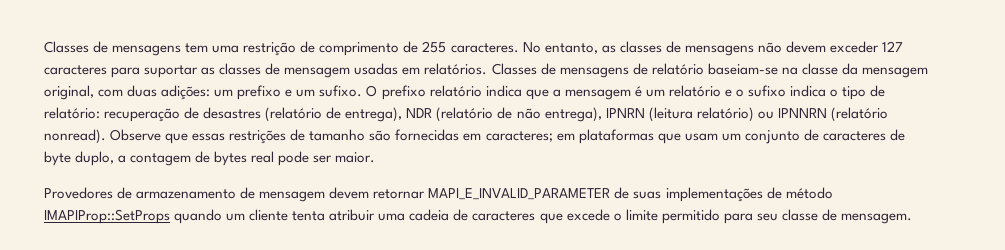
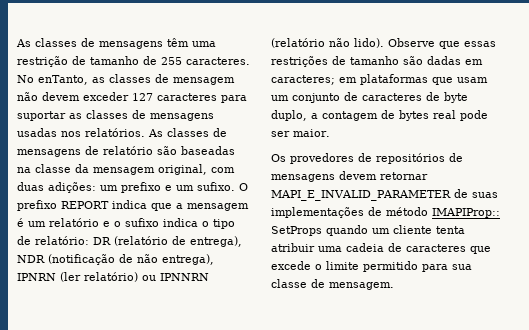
- Classes de mensagens tem uma restrição de comprimento de 255 caracteres.
+ As classes de mensagens têm uma restrição de tamanho de 255 caracteres.
- No entanto, as classes de mensagens não devem exceder 127 caracteres para suportar as classes de mensagem usadas em relatórios. Classes de mensagens de relatório baseiam-se na classe da mensagem original, com duas adições: um prefixo e um sufixo.
+ No enTanto, as classes de mensagem não devem exceder 127 caracteres para suportar as classes de mensagens usadas nos relatórios. As classes de mensagens de relatório são baseadas na classe da mensagem original, com duas adições: um prefixo e um sufixo.
- O prefixo relatório indica que a mensagem é um relatório e o sufixo indica o tipo de relatório: recuperação de desastres (relatório de entrega), NDR (relatório de não entrega), IPNRN (leitura relatório) ou IPNNRN (relatório nonread).
+ O prefixo REPORT indica que a mensagem é um relatório e o sufixo indica o tipo de relatório: DR (relatório de entrega), NDR (notificação de não entrega), IPNRN (ler relatório) ou IPNNRN (relatório não lido).
- Observe que essas restrições de tamanho são fornecidas em caracteres; em plataformas que usam um conjunto de caracteres de byte duplo, a contagem de bytes real pode ser maior.
+ Observe que essas restrições de tamanho são dadas em caracteres; em plataformas que usam um conjunto de caracteres de byte duplo, a contagem de bytes real pode ser maior.
- Provedores de armazenamento de mensagem devem retornar MAPI_E_INVALID_PARAMETER de suas implementações de método IMAPIProp::SetProps quando um cliente tenta atribuir uma cadeia de caracteres que excede o limite permitido para seu classe de mensagem.
+ Os provedores de repositórios de mensagens devem retornar MAPI_E_INVALID_PARAMETER de suas implementações de método IMAPIProp:: SetProps quando um cliente tenta atribuir uma cadeia de caracteres que excede o limite permitido para sua classe de mensagem.

